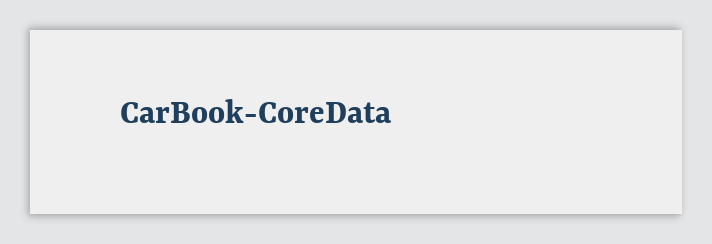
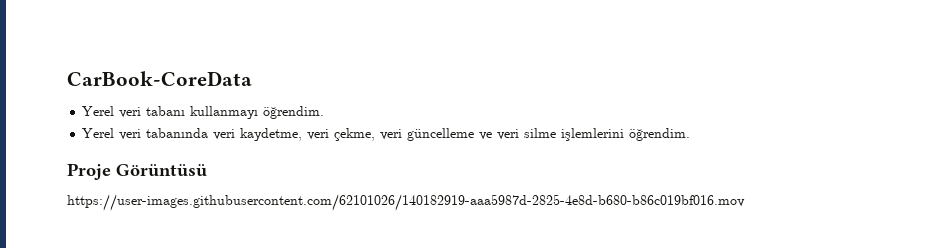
+ Yerel veri tabanı kullanmayı öğrendim.
+ Yerel veri tabanında veri kaydetme, veri çekme, veri güncelleme ve veri silme işlemlerini öğrendim.
+ Proje Görüntüsü
+ https://user-images.githubusercontent.com/62101026/140182919-aaa5987d-2825-4e8d-b680-b86c019bf016.mov

